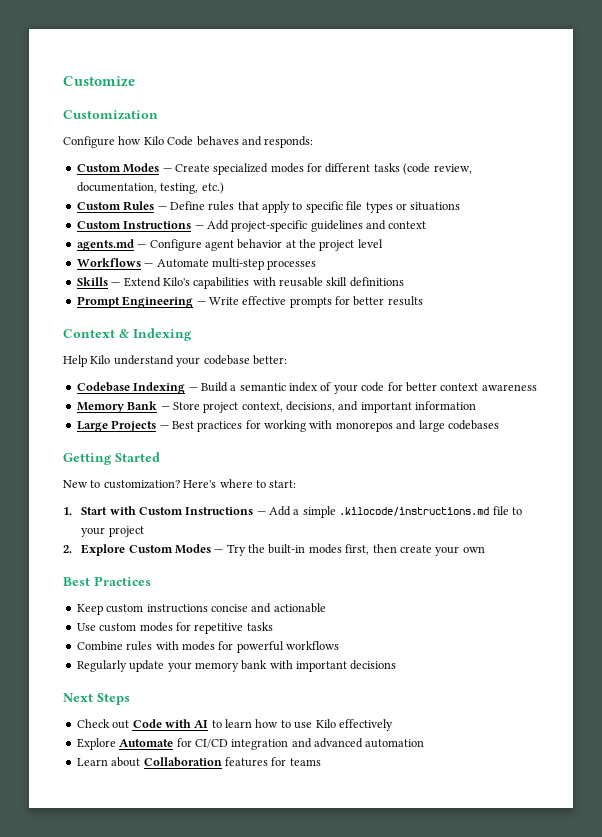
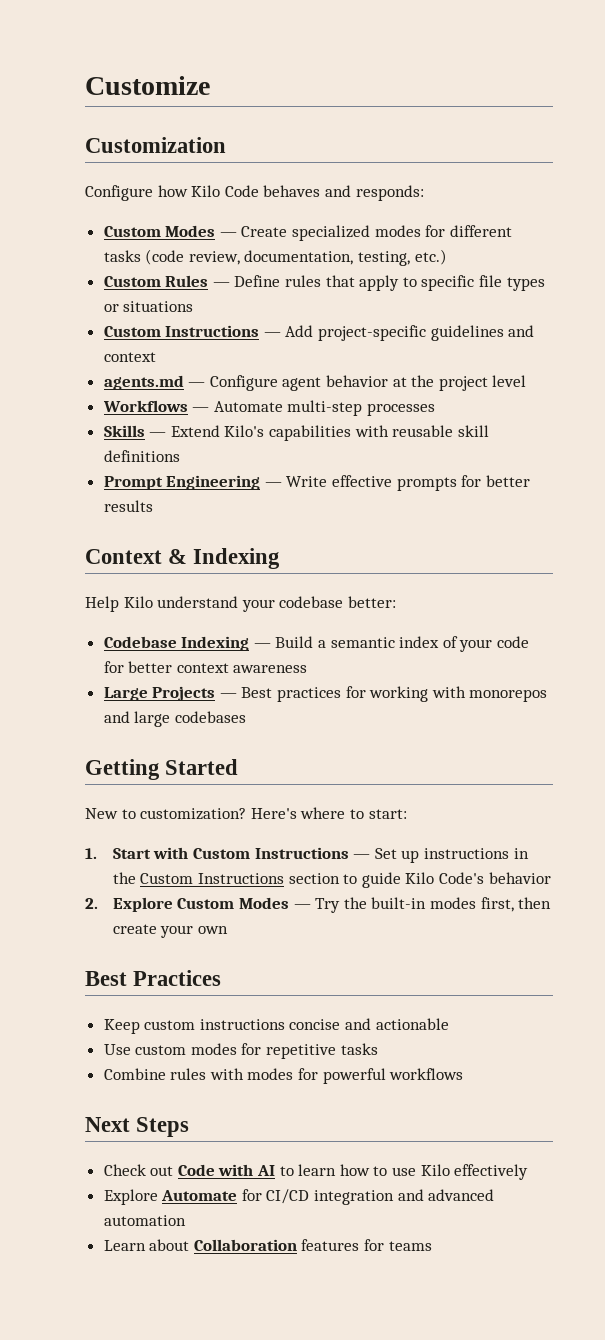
- Memory Bank — Store project context, decisions, and important information
- 1. Start with Custom Instructions — Add a simple .kilocode/instructions.md file to your project
+ 1. Start with Custom Instructions — Set up instructions in the Custom Instructions section to guide Kilo Code's behavior
- Regularly update your memory bank with important decisions

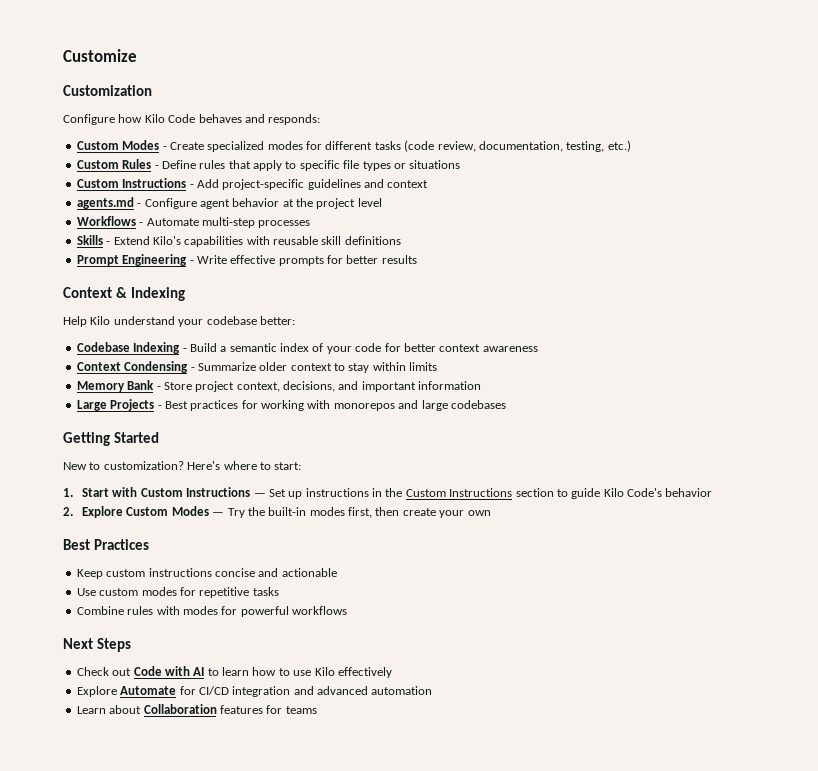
- Custom Modes — Create specialized modes for different tasks (code review, documentation, testing, etc.)
+ Custom Modes - Create specialized modes for different tasks (code review, documentation, testing, etc.)
- Custom Rules — Define rules that apply to specific file types or situations
+ Custom Rules - Define rules that apply to specific file types or situations
- Custom Instructions — Add project-specific guidelines and context
+ Custom Instructions - Add project-specific guidelines and context
- agents.md — Configure agent behavior at the project level
+ agents.md - Configure agent behavior at the project level
- Workflows — Automate multi-step processes
+ Workflows - Automate multi-step processes
- Skills — Extend Kilo's capabilities with reusable skill definitions
+ Skills - Extend Kilo's capabilities with reusable skill definitions
- Prompt Engineering — Write effective prompts for better results
+ Prompt Engineering - Write effective prompts for better results
- Codebase Indexing — Build a semantic index of your code for better context awareness
+ Codebase Indexing - Build a semantic index of your code for better context awareness
+ Context Condensing - Summarize older context to stay within limits
+ Memory Bank - Store project context, decisions, and important information
- Large Projects — Best practices for working with monorepos and large codebases
+ Large Projects - Best practices for working with monorepos and large codebases

